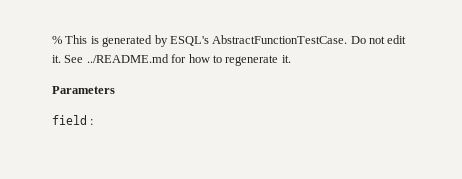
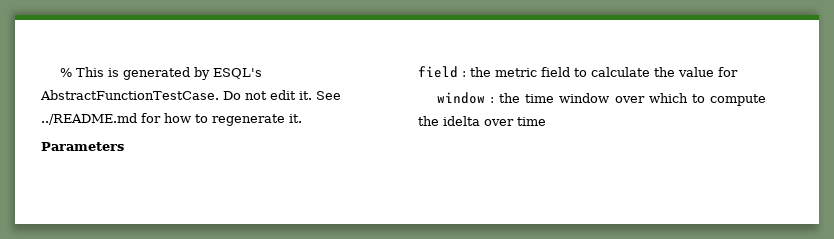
- field :
+ field : the metric field to calculate the value for
+ window : the time window over which to compute the idelta over time

